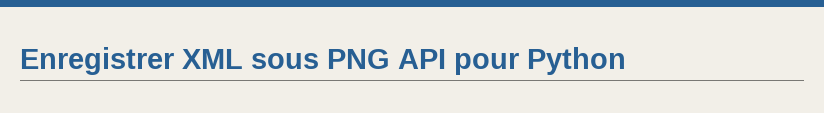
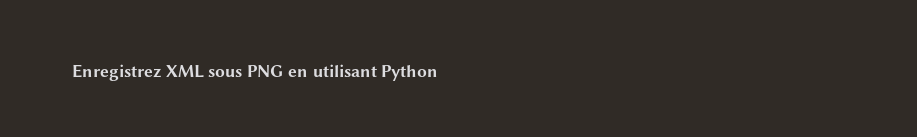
- Enregistrer XML sous PNG API pour Python
+ Enregistrez XML sous PNG en utilisant Python

